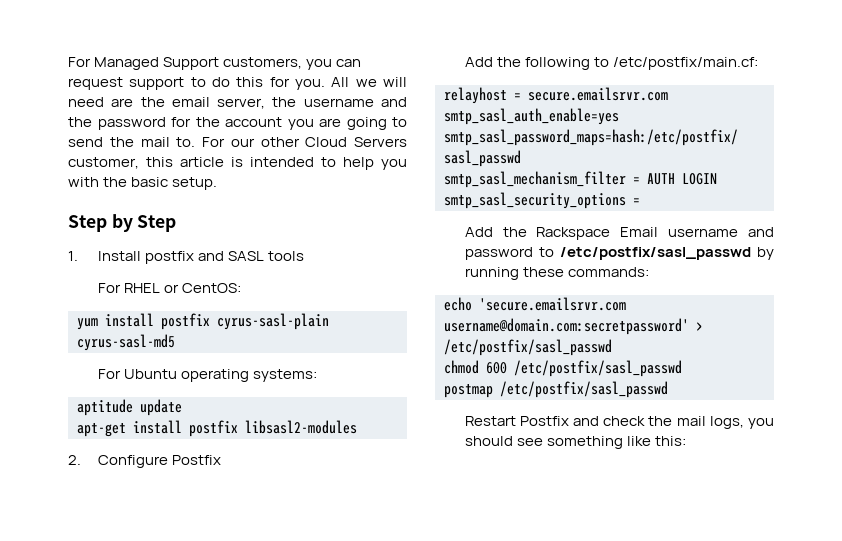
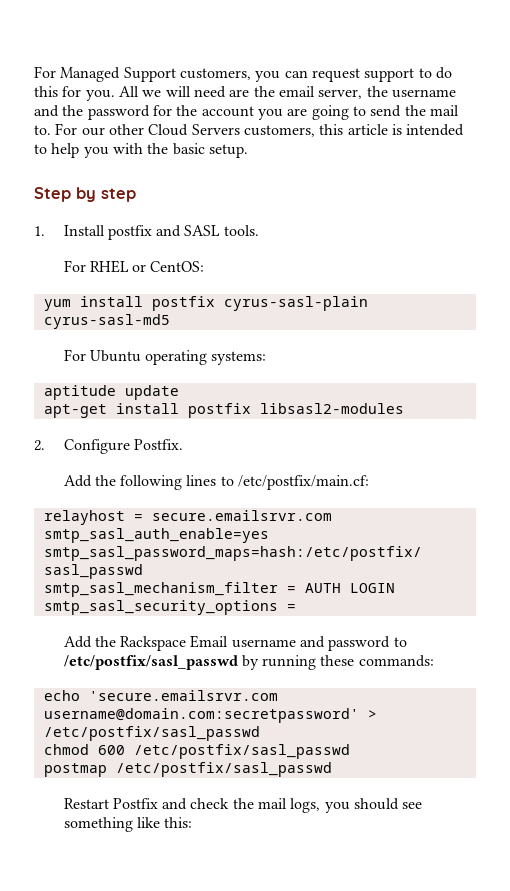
- For our other Cloud Servers customer, this article is intended to help you with the basic setup.
+ For our other Cloud Servers customers, this article is intended to help you with the basic setup.
- Step by Step
+ Step by step
- 1. Install postfix and SASL tools
+ 1. Install postfix and SASL tools.
- 2. Configure Postfix
+ 2. Configure Postfix.
- Add the following to /etc/postfix/main.cf:
+ Add the following lines to /etc/postfix/main.cf:

